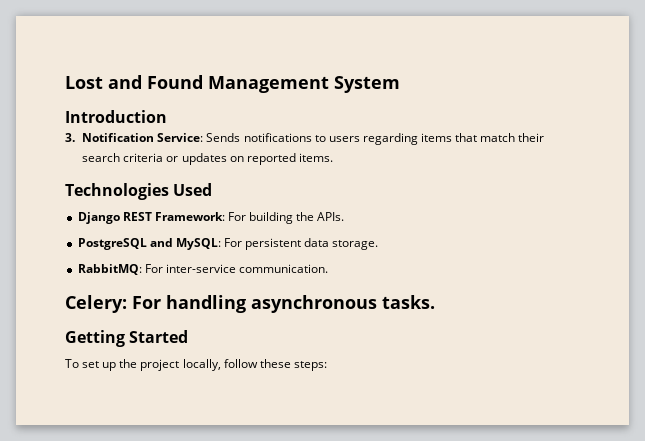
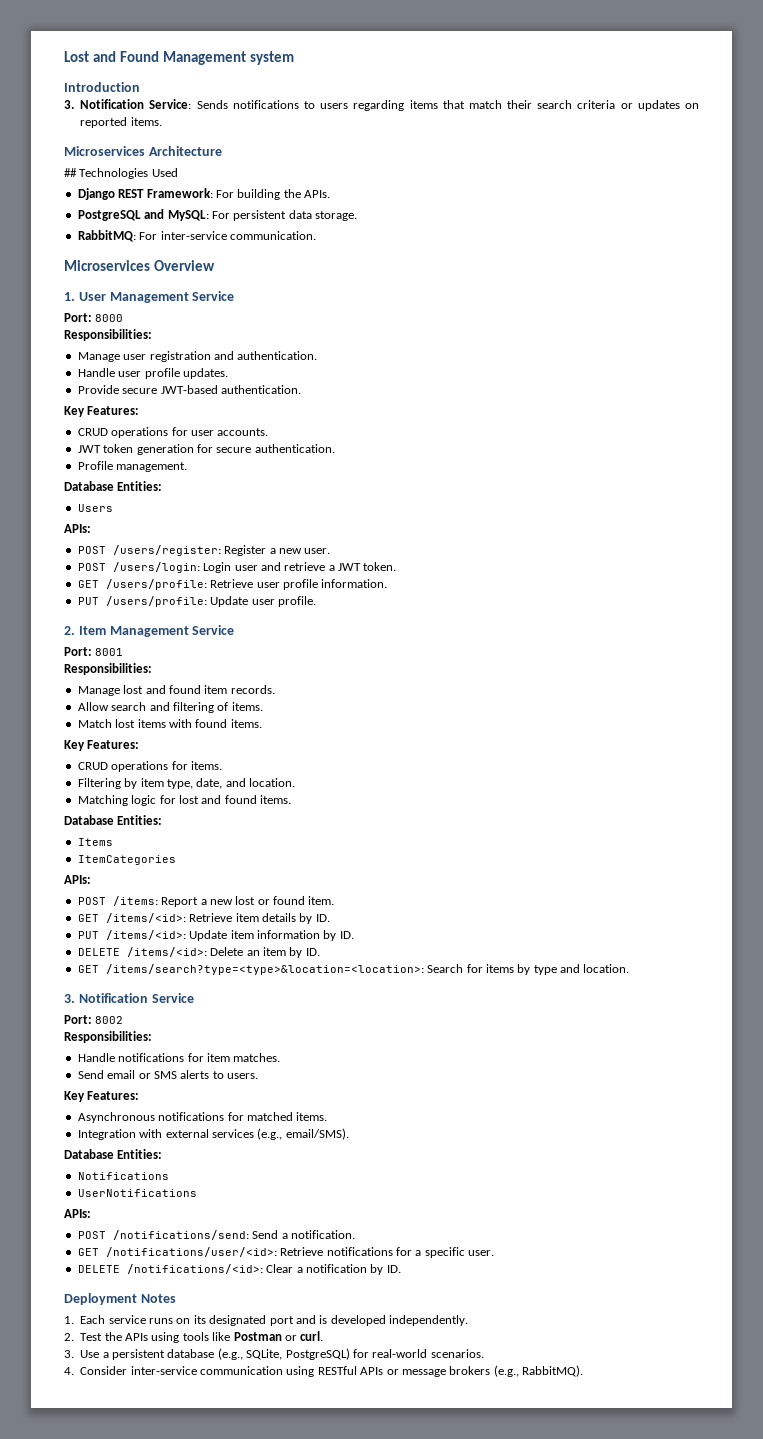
- Lost and Found Management System
+ Lost and Found Management system
- Technologies Used
+ Microservices Architecture
+ ## Technologies Used
- Celery: For handling asynchronous tasks.
- Getting Started
- To set up the project locally, follow these steps:
+ Microservices Overview
+ 1. User Management Service
+ Port: 8000
+ Responsibilities:
+ Manage user registration and authentication.
+ Handle user profile updates.
+ Provide secure JWT-based authentication.
+ Key Features:
+ CRUD operations for user accounts.
+ JWT token generation for secure authentication.
+ Profile management.
+ Database Entities:
+ Users
+ APIs:
+ POST /users/register: Register a new user.
+ POST /users/login: Login user and retrieve a JWT token.
+ GET /users/profile: Retrieve user profile information.
+ PUT /users/profile: Update user profile.
+ 2. Item Management Service
+ Port: 8001
+ Responsibilities:
+ Manage lost and found item records.
+ Allow search and filtering of items.
+ Match lost items with found items.
+ Key Features:
+ CRUD operations for items.
+ Filtering by item type, date, and location.
+ Matching logic for lost and found items.
+ Database Entities:
+ Items
+ ItemCategories
+ APIs:
+ POST /items: Report a new lost or found item.
+ GET /items/<id>: Retrieve item details by ID.
+ PUT /items/<id>: Update item information by ID.
+ DELETE /items/<id>: Delete an item by ID.
+ GET /items/search?type=<type>&location=<location>: Search for items by type and location.
+ 3. Notification Service
+ Port: 8002
+ Responsibilities:
+ Handle notifications for item matches.
+ Send email or SMS alerts to users.
+ Key Features:
+ Asynchronous notifications for matched items.
+ Integration with external services (e.g., email/SMS).
+ Database Entities:
+ Notifications
+ UserNotifications
+ APIs:
+ POST /notifications/send: Send a notification.
+ GET /notifications/user/<id>: Retrieve notifications for a specific user.
+ DELETE /notifications/<id>: Clear a notification by ID.
+ Deployment Notes
+ 1. Each service runs on its designated port and is developed independently.
+ 2. Test the APIs using tools like Postman or curl.
+ 3. Use a persistent database (e.g., SQLite, PostgreSQL) for real-world scenarios.
+ 4. Consider inter-service communication using RESTful APIs or message brokers (e.g., RabbitMQ).

